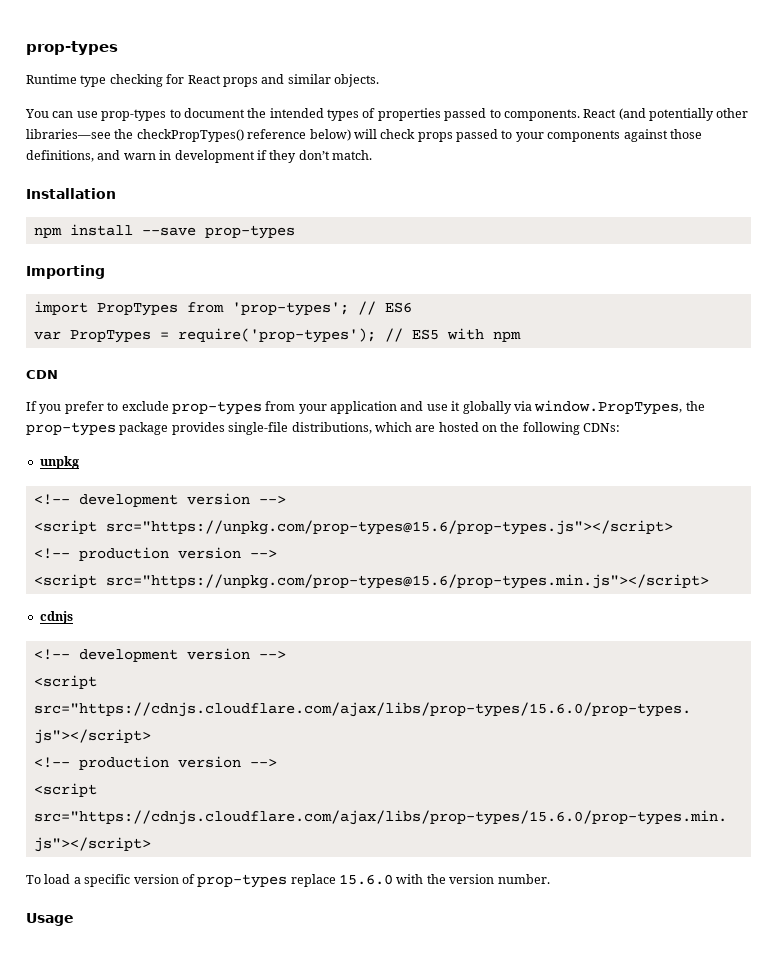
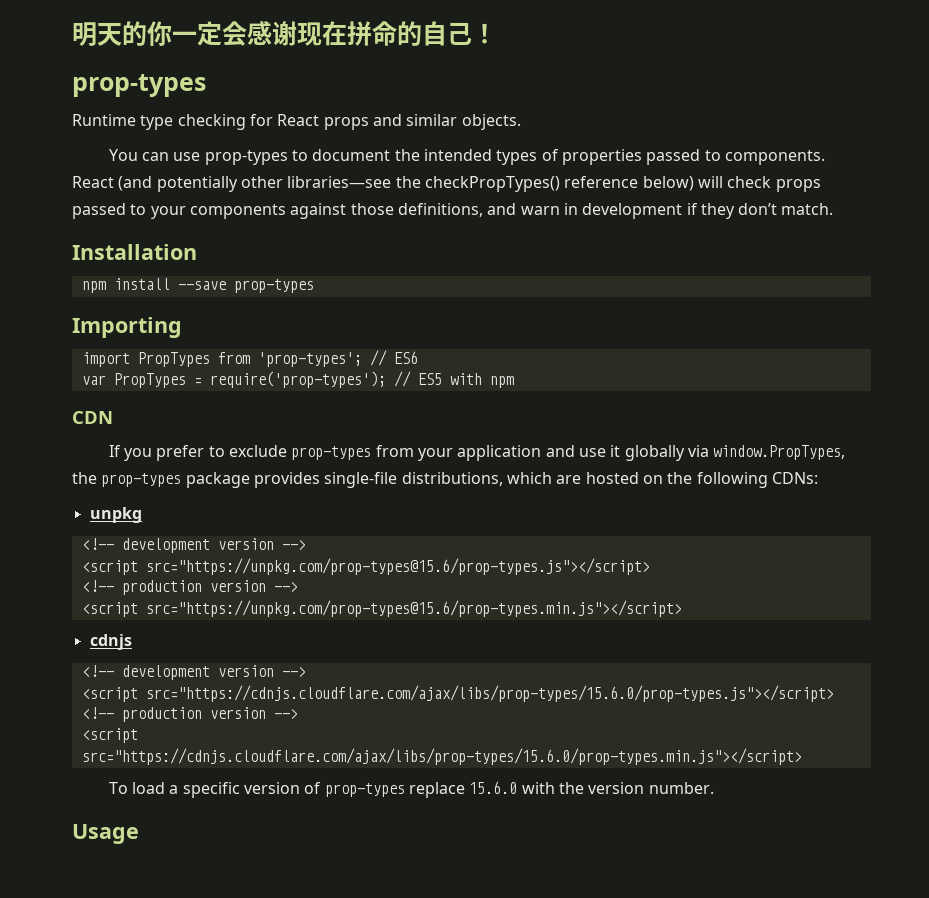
+ 明天的你一定会感谢现在拼命的自己！

